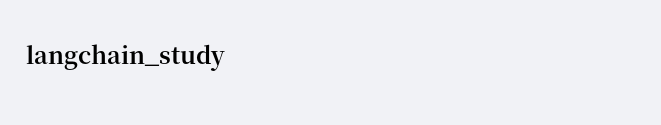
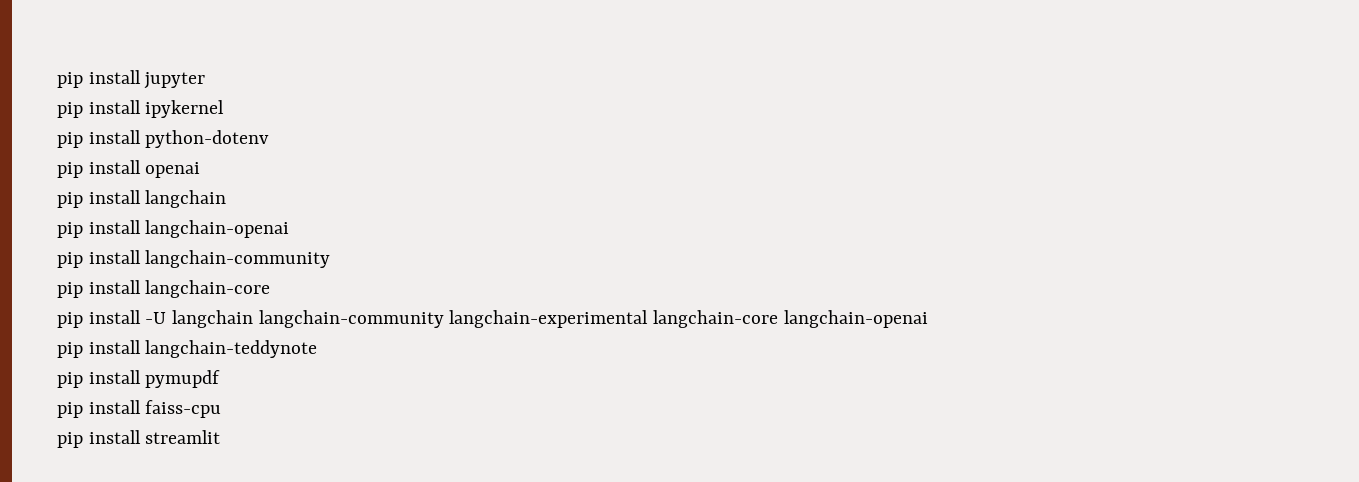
- langchain_study
+ pip install jupyter
+ pip install ipykernel
+ pip install python-dotenv
+ pip install openai
+ pip install langchain
+ pip install langchain-openai
+ pip install langchain-community
+ pip install langchain-core
+ pip install -U langchain langchain-community langchain-experimental langchain-core langchain-openai
+ pip install langchain-teddynote
+ pip install pymupdf
+ pip install faiss-cpu
+ pip install streamlit

